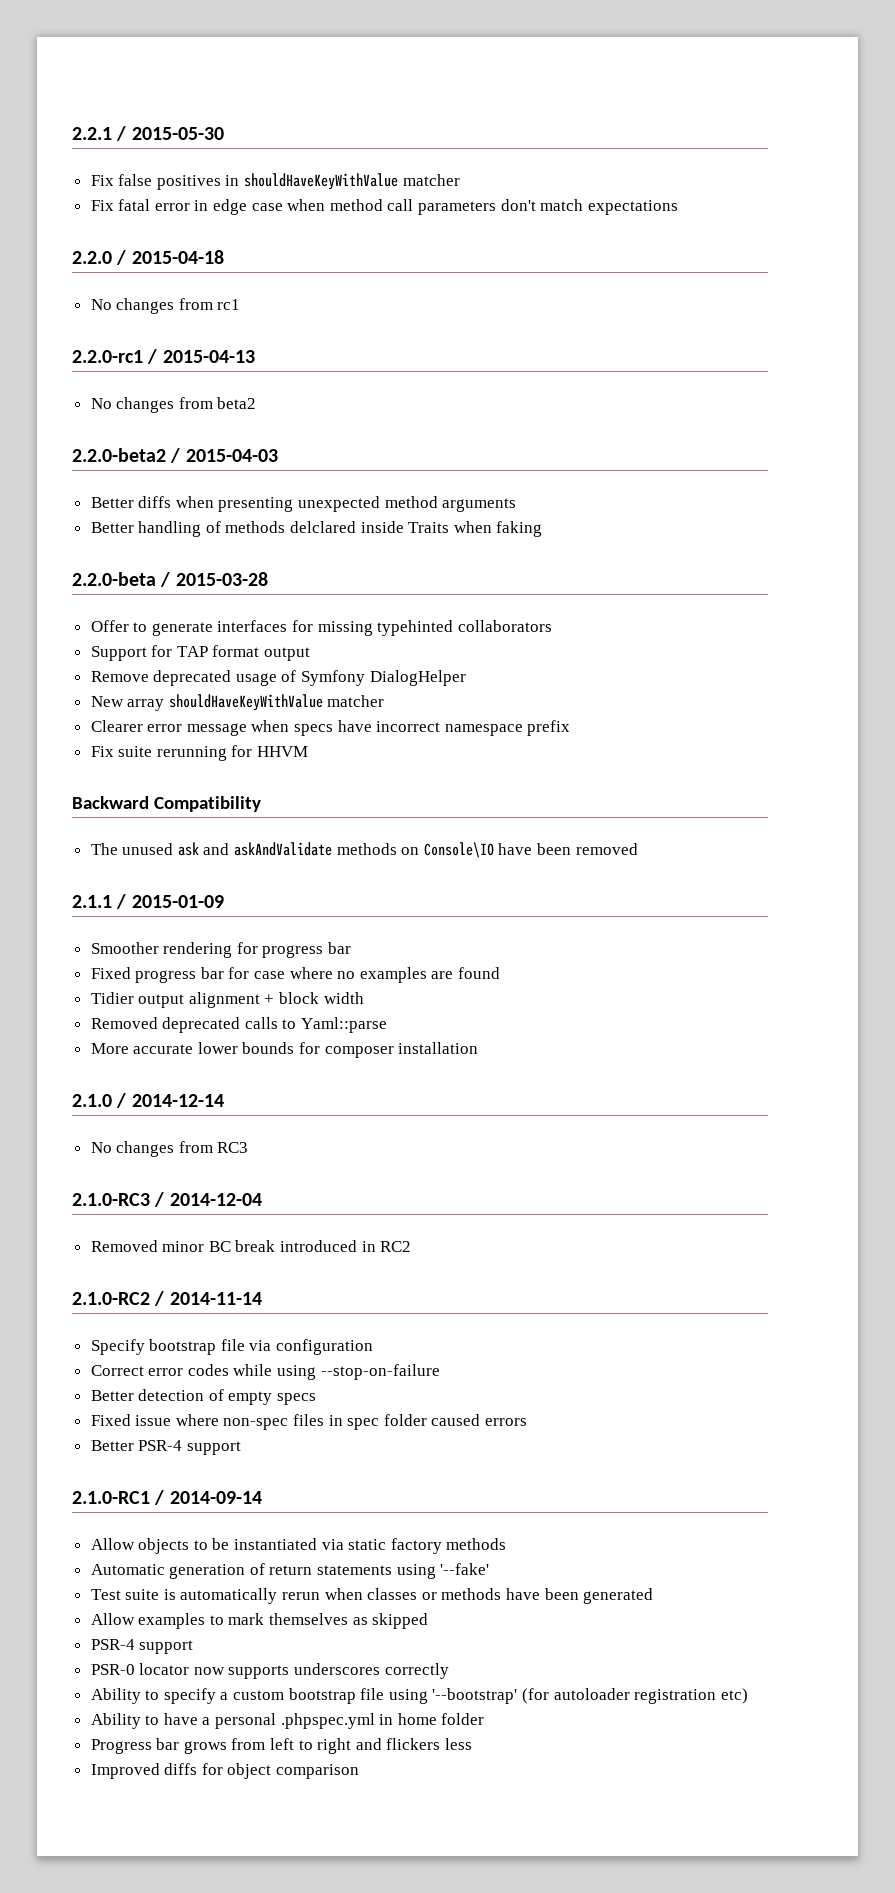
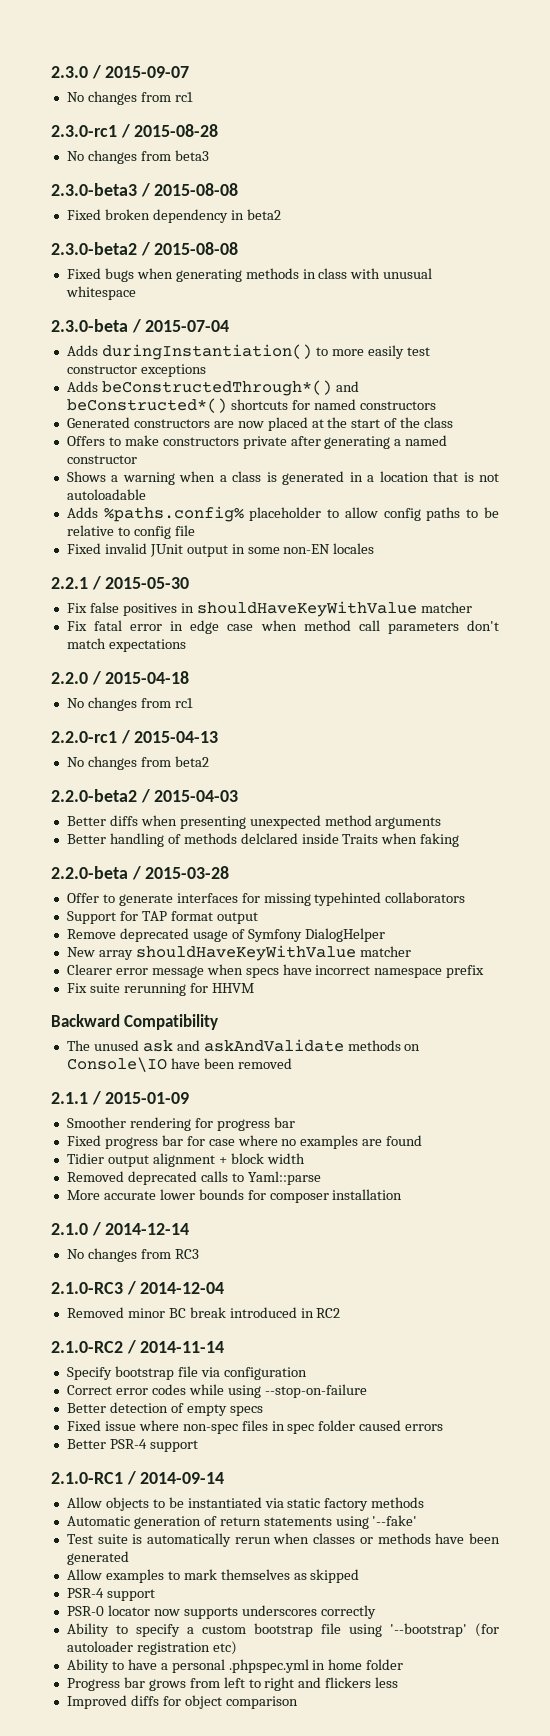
+ 2.3.0 / 2015-09-07
+ No changes from rc1
+ 2.3.0-rc1 / 2015-08-28
+ No changes from beta3
+ 2.3.0-beta3 / 2015-08-08
+ Fixed broken dependency in beta2
+ 2.3.0-beta2 / 2015-08-08
+ Fixed bugs when generating methods in class with unusual whitespace
+ 2.3.0-beta / 2015-07-04
+ Adds duringInstantiation() to more easily test constructor exceptions
+ Adds beConstructedThrough*() and beConstructed*() shortcuts for named constructors
+ Generated constructors are now placed at the start of the class
+ Offers to make constructors private after generating a named constructor
+ Shows a warning when a class is generated in a location that is not autoloadable
+ Adds %paths.config% placeholder to allow config paths to be relative to config file
+ Fixed invalid JUnit output in some non-EN locales

